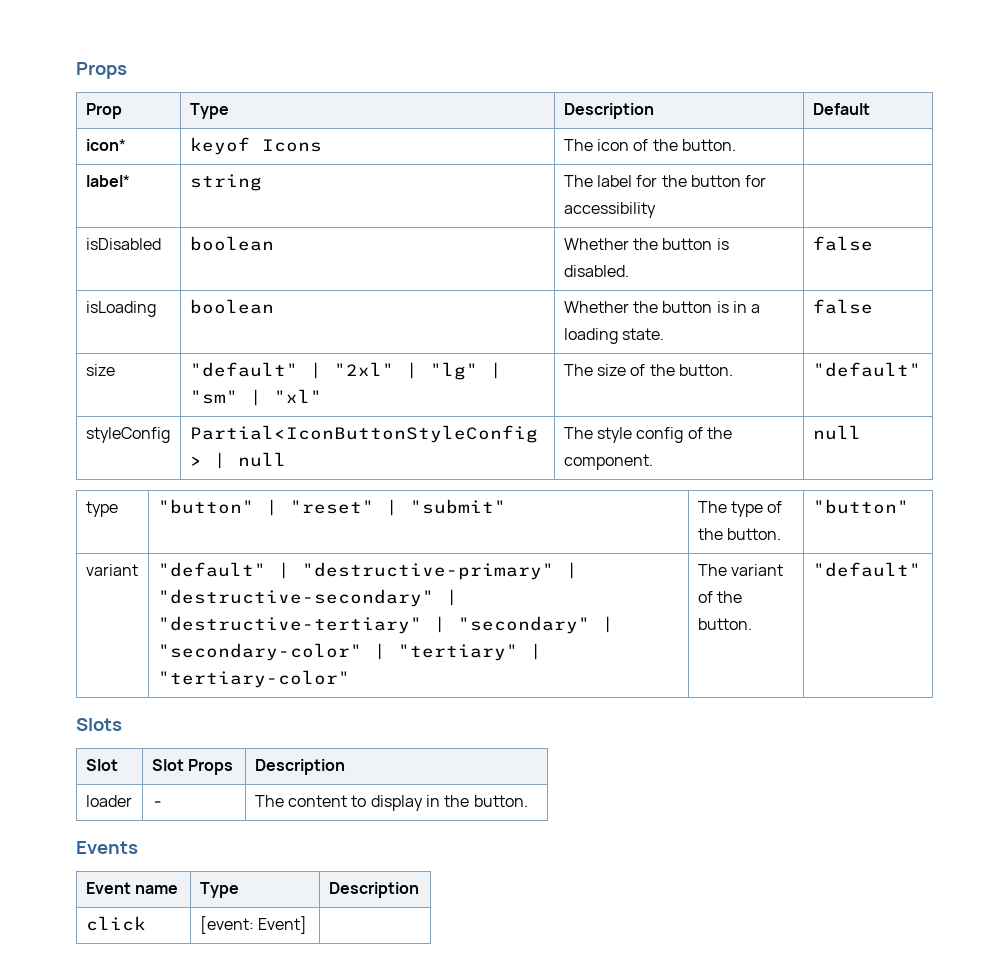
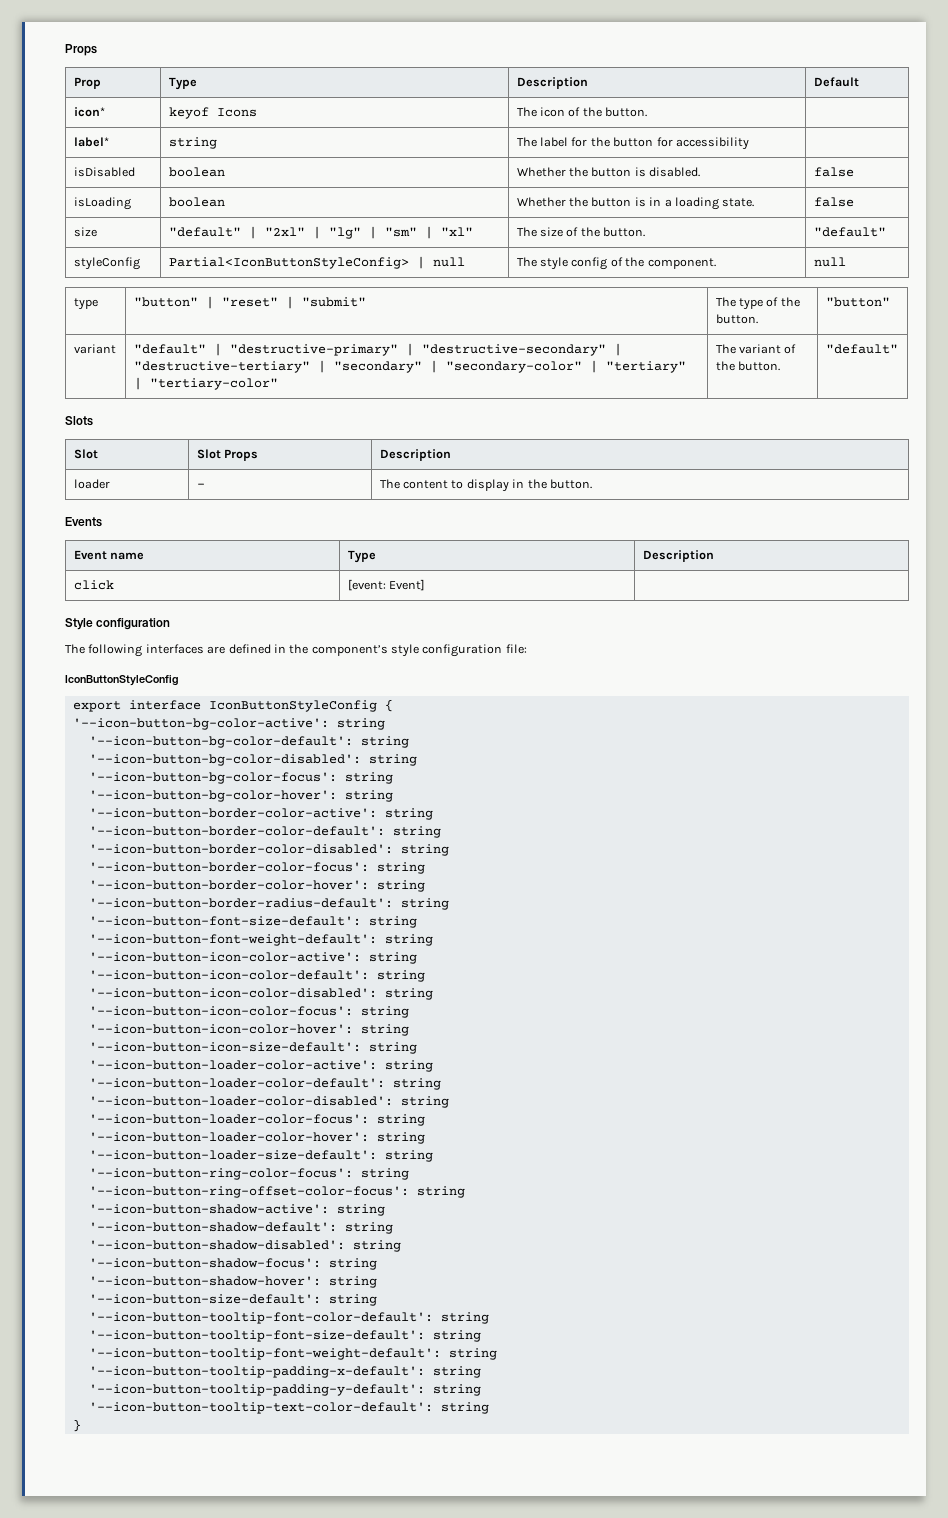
+ Style configuration
+ The following interfaces are defined in the component’s style configuration file:
+ IconButtonStyleConfig
+ export interface IconButtonStyleConfig {
+ '--icon-button-bg-color-active': string
+ '--icon-button-bg-color-default': string
+ '--icon-button-bg-color-disabled': string
+ '--icon-button-bg-color-focus': string
+ '--icon-button-bg-color-hover': string
+ '--icon-button-border-color-active': string
+ '--icon-button-border-color-default': string
+ '--icon-button-border-color-disabled': string
+ '--icon-button-border-color-focus': string
+ '--icon-button-border-color-hover': string
+ '--icon-button-border-radius-default': string
+ '--icon-button-font-size-default': string
+ '--icon-button-font-weight-default': string
+ '--icon-button-icon-color-active': string
+ '--icon-button-icon-color-default': string
+ '--icon-button-icon-color-disabled': string
+ '--icon-button-icon-color-focus': string
+ '--icon-button-icon-color-hover': string
+ '--icon-button-icon-size-default': string
+ '--icon-button-loader-color-active': string
+ '--icon-button-loader-color-default': string
+ '--icon-button-loader-color-disabled': string
+ '--icon-button-loader-color-focus': string
+ '--icon-button-loader-color-hover': string
+ '--icon-button-loader-size-default': string
+ '--icon-button-ring-color-focus': string
+ '--icon-button-ring-offset-color-focus': string
+ '--icon-button-shadow-active': string
+ '--icon-button-shadow-default': string
+ '--icon-button-shadow-disabled': string
+ '--icon-button-shadow-focus': string
+ '--icon-button-shadow-hover': string
+ '--icon-button-size-default': string
+ '--icon-button-tooltip-font-color-default': string
+ '--icon-button-tooltip-font-size-default': string
+ '--icon-button-tooltip-font-weight-default': string
+ '--icon-button-tooltip-padding-x-default': string
+ '--icon-button-tooltip-padding-y-default': string
+ '--icon-button-tooltip-text-color-default': string
+ }

